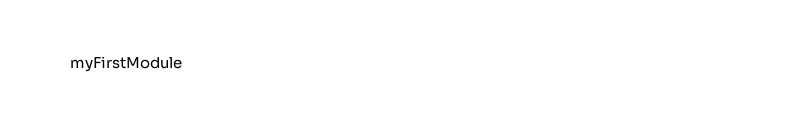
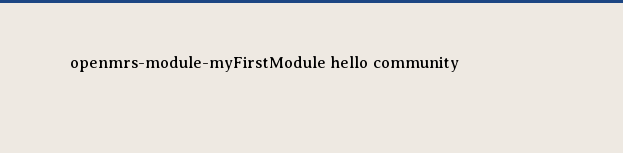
- myFirstModule
+ openmrs-module-myFirstModule hello community

